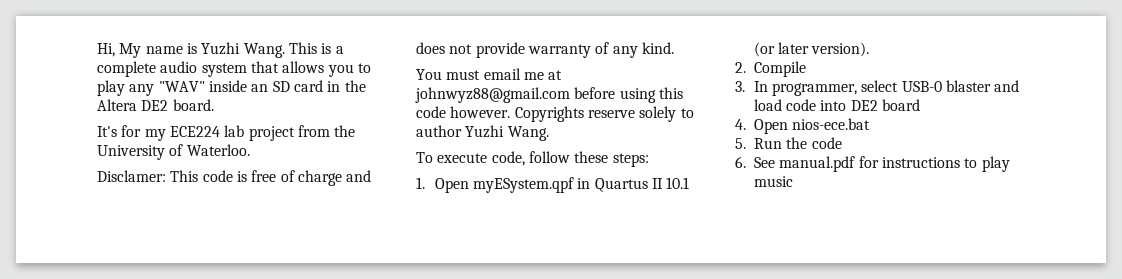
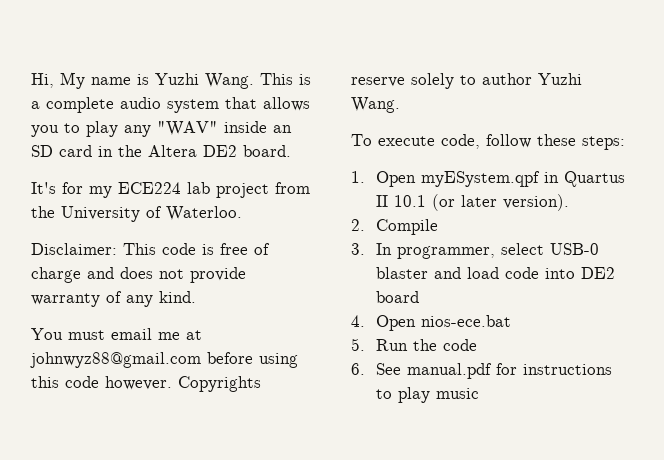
- Disclamer: This code is free of charge and does not provide warranty of any kind.
+ Disclaimer: This code is free of charge and does not provide warranty of any kind.

